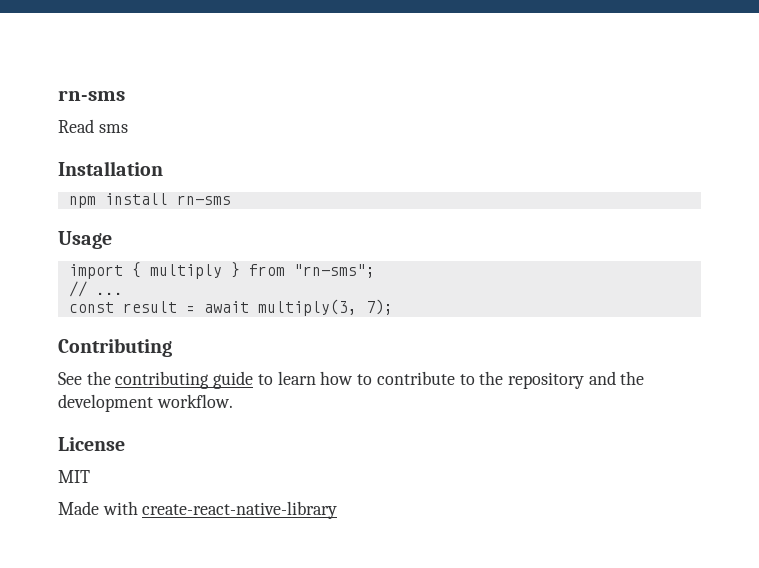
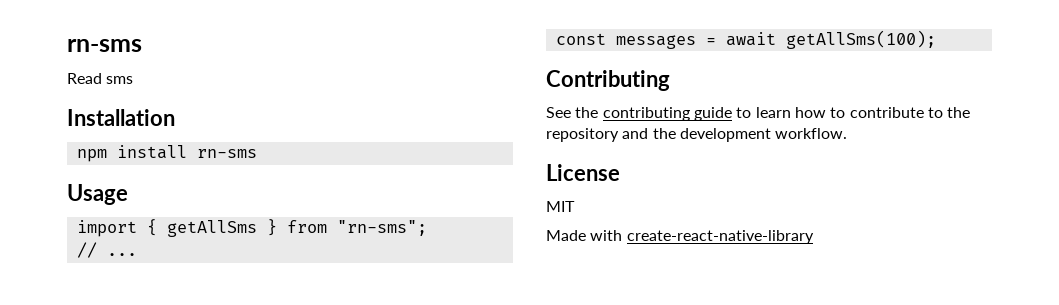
- import { multiply } from "rn-sms";
+ import { getAllSms } from "rn-sms";
- const result = await multiply(3, 7);
+ const messages = await getAllSms(100);

